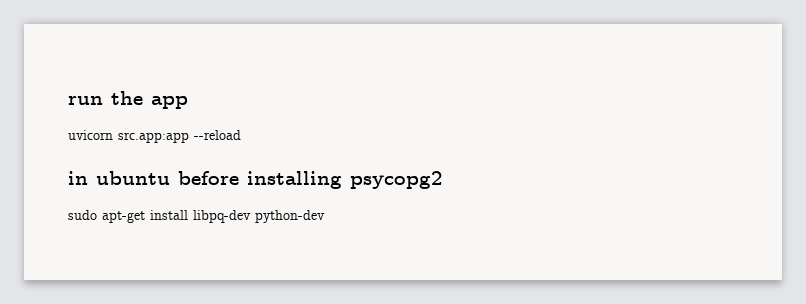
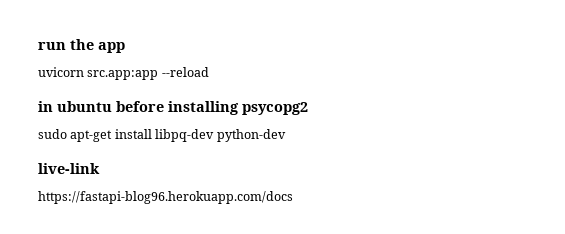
+ live-link
+ https://fastapi-blog96.herokuapp.com/docs

